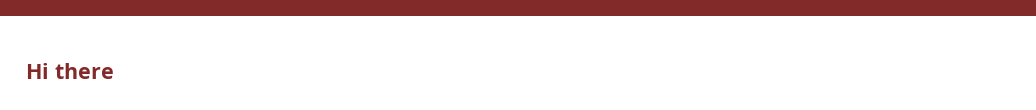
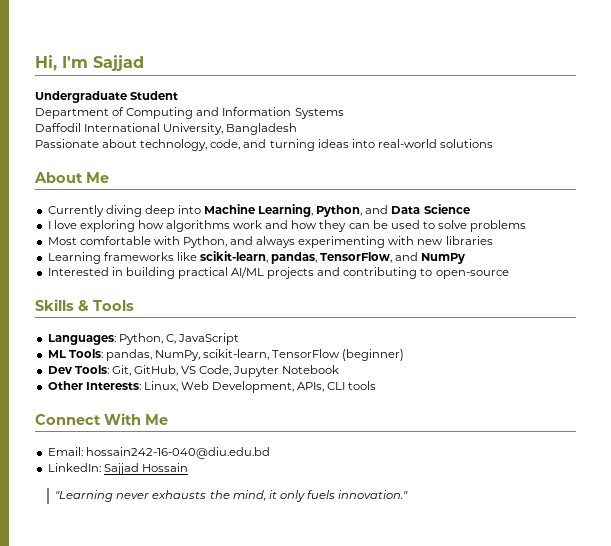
- Hi there
+ Hi, I'm Sajjad
+ Undergraduate Student
+ Department of Computing and Information Systems
+ Daffodil International University, Bangladesh
+ Passionate about technology, code, and turning ideas into real-world solutions
+ About Me
+ Currently diving deep into Machine Learning, Python, and Data Science
+ I love exploring how algorithms work and how they can be used to solve problems
+ Most comfortable with Python, and always experimenting with new libraries
+ Learning frameworks like scikit-learn, pandas, TensorFlow, and NumPy
+ Interested in building practical AI/ML projects and contributing to open-source
+ Skills & Tools
+ Languages: Python, C, JavaScript
+ ML Tools: pandas, NumPy, scikit-learn, TensorFlow (beginner)
+ Dev Tools: Git, GitHub, VS Code, Jupyter Notebook
+ Other Interests: Linux, Web Development, APIs, CLI tools
+ Connect With Me
+ Email: hossain242-16-040@diu.edu.bd
+ LinkedIn: Sajjad Hossain
+ "Learning never exhausts the mind, it only fuels innovation."

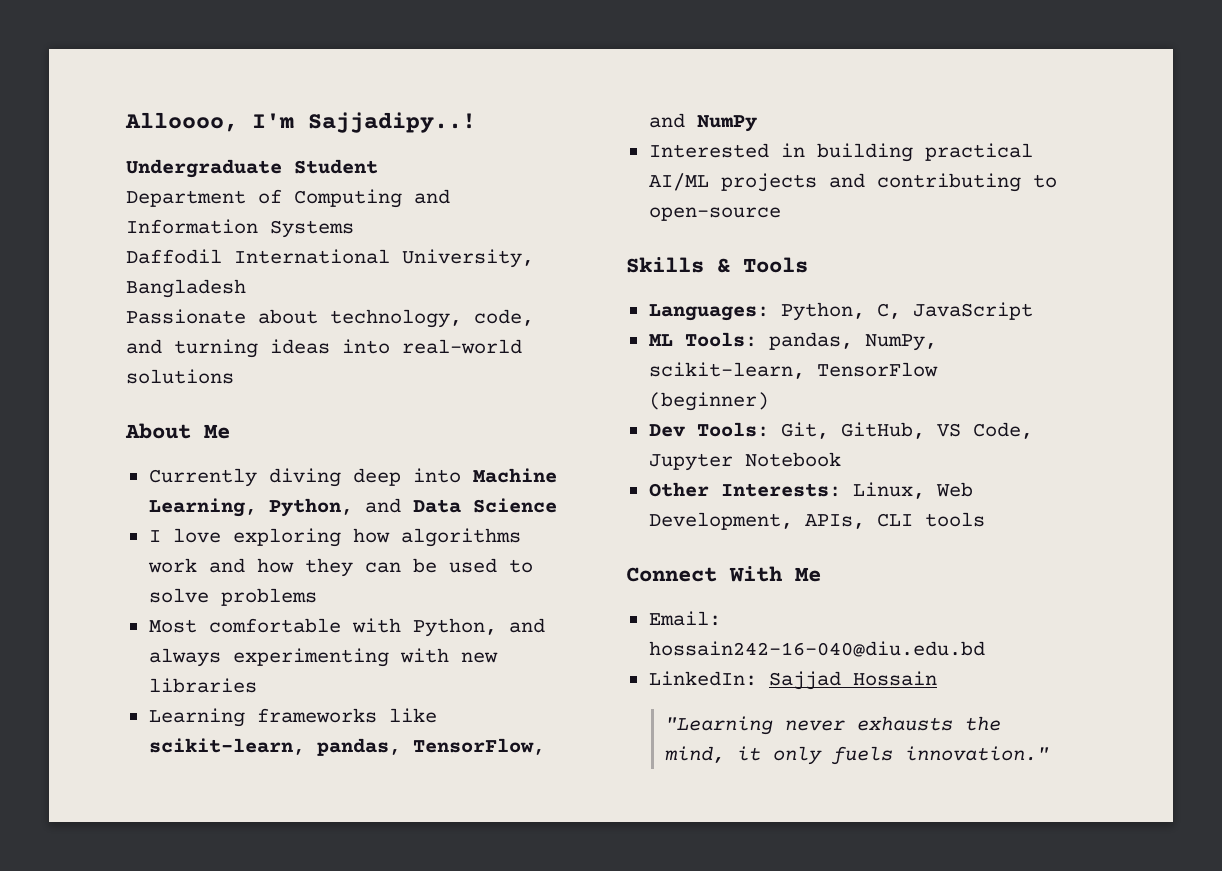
- Hi, I'm Sajjad
+ Alloooo, I'm Sajjadipy..!

